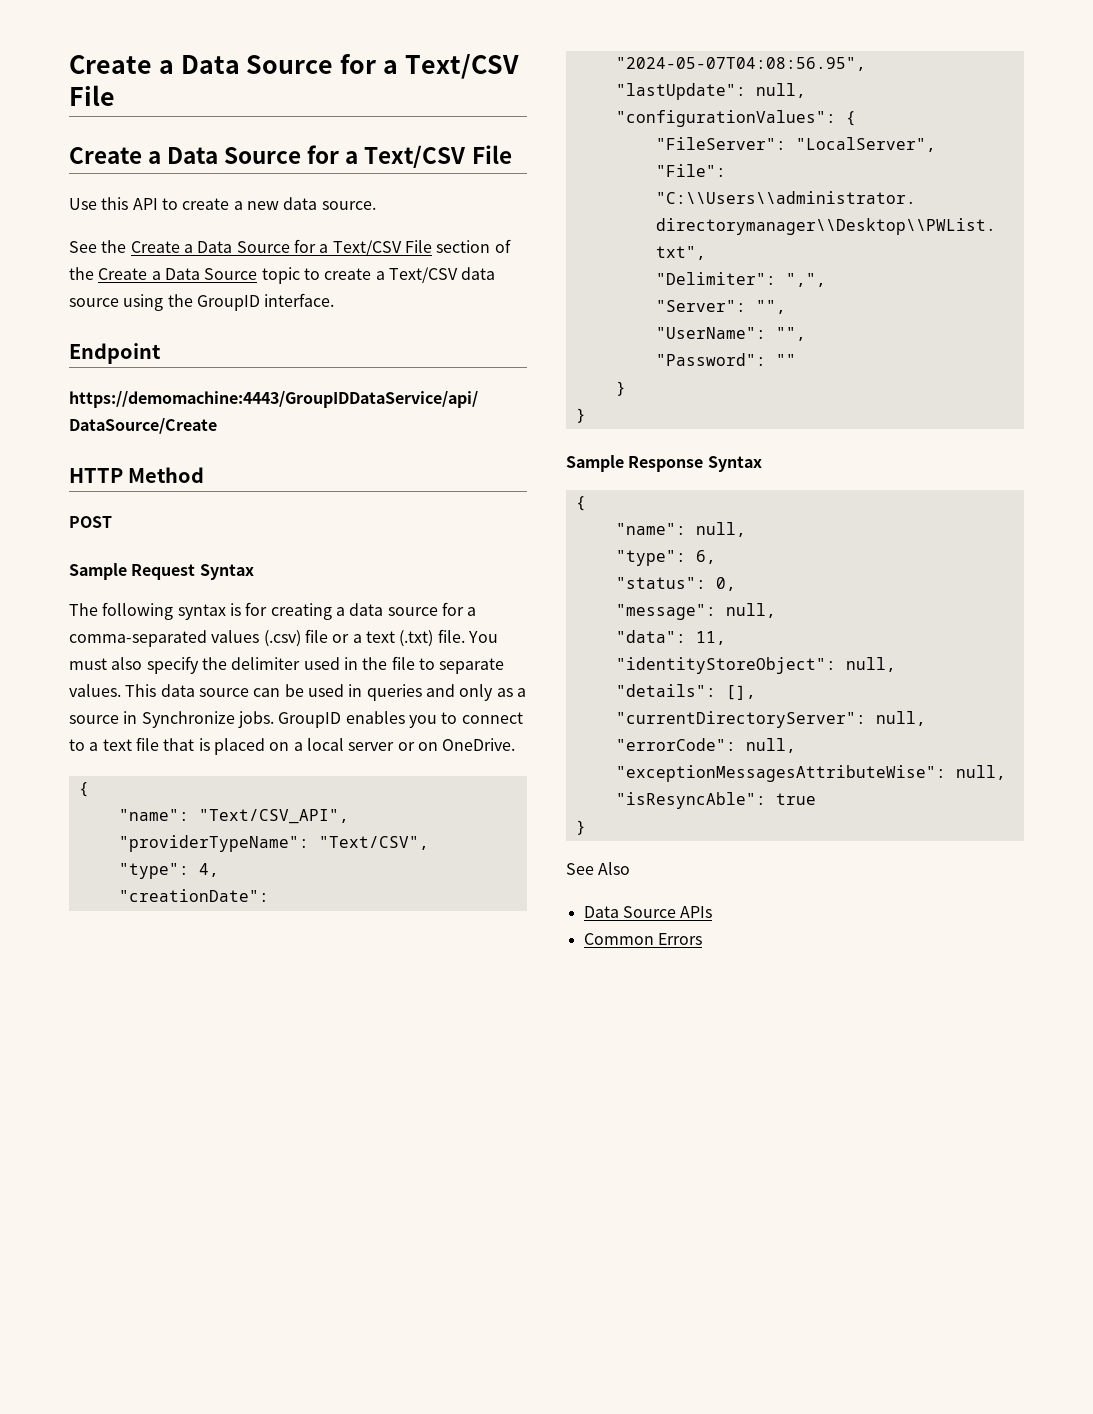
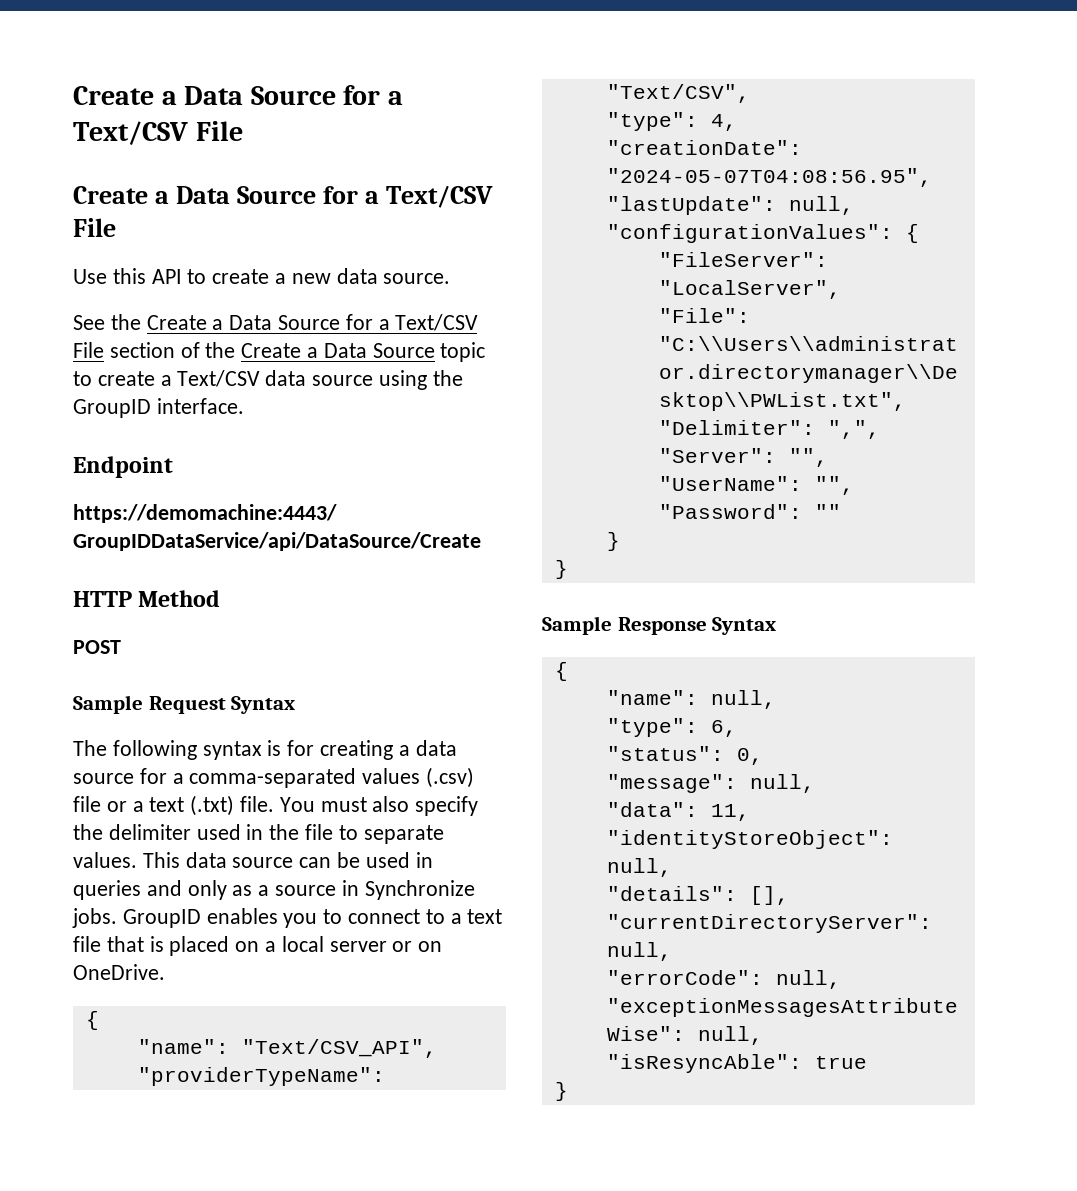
- See Also
- Data Source APIs
- Common Errors

